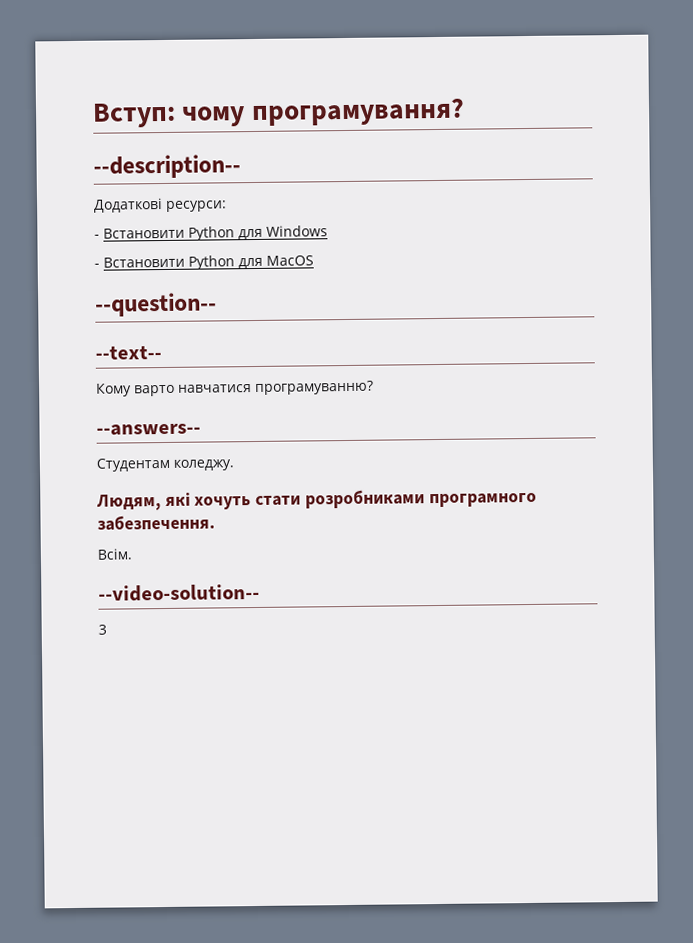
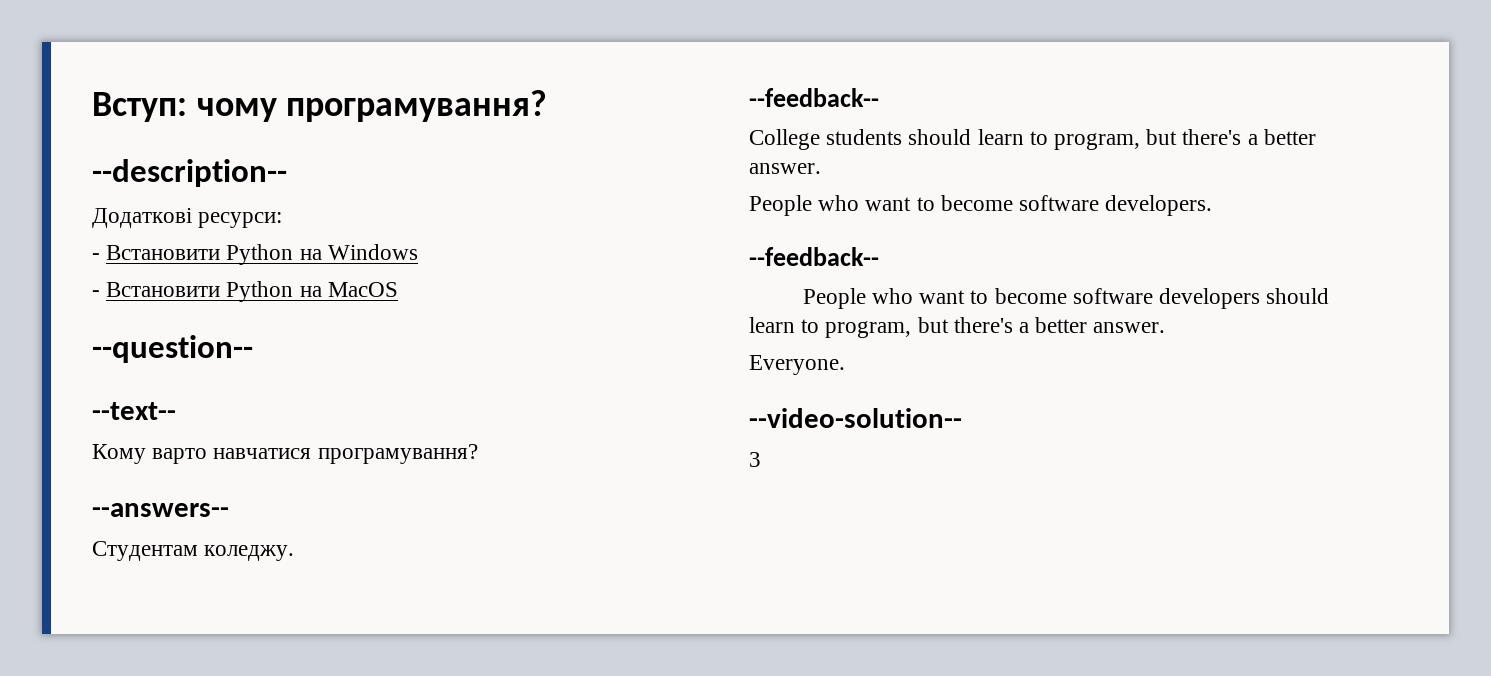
- - Встановити Python для Windows
+ - Встановити Python на Windows
- - Встановити Python для MacOS
+ - Встановити Python на MacOS
- Кому варто навчатися програмуванню?
+ Кому варто навчатися програмування?
  Студентам коледжу.
- Людям, які хочуть стати розробниками програмного забезпечення.
- Всім.
+ --feedback--
+ College students should learn to program, but there's a better answer.
+ People who want to become software developers.
+ --feedback--
+ People who want to become software developers should learn to program, but there's a better answer.
+ Everyone.

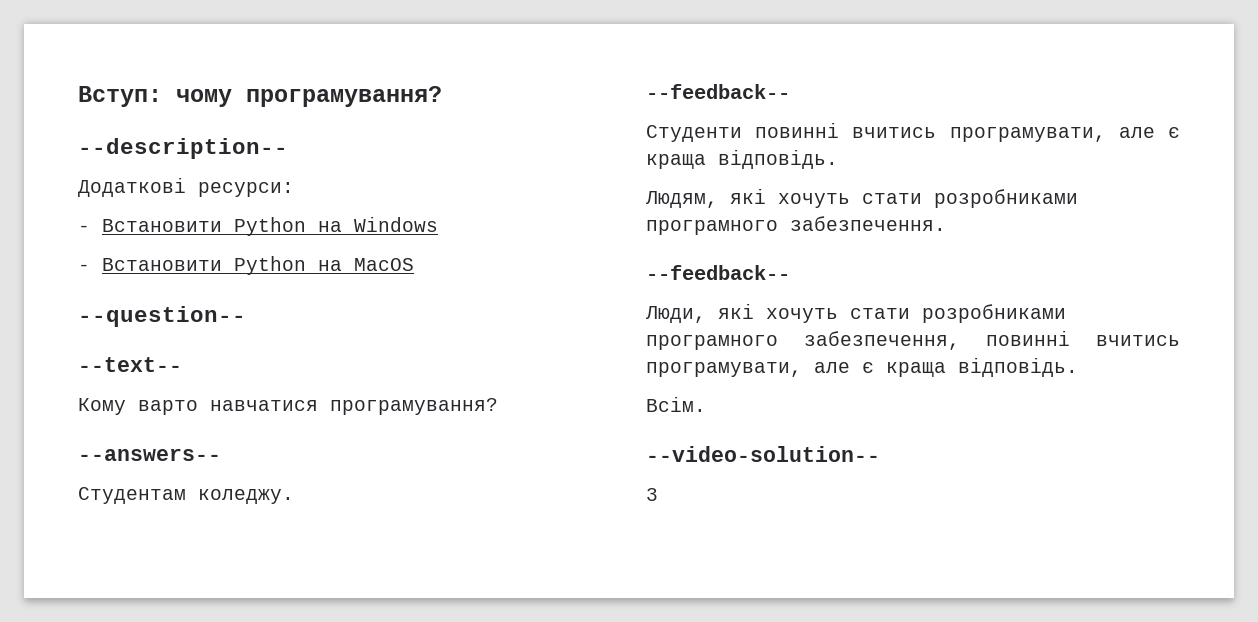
- College students should learn to program, but there's a better answer.
- People who want to become software developers.
+ Студенти повинні вчитись програмувати, але є краща відповідь.
+ Людям, які хочуть стати розробниками програмного забезпечення.
  --feedback--
- People who want to become software developers should learn to program, but there's a better answer.
- Everyone.
+ Люди, які хочуть стати розробниками програмного забезпечення, повинні вчитись програмувати, але є краща відповідь.
+ Всім.

